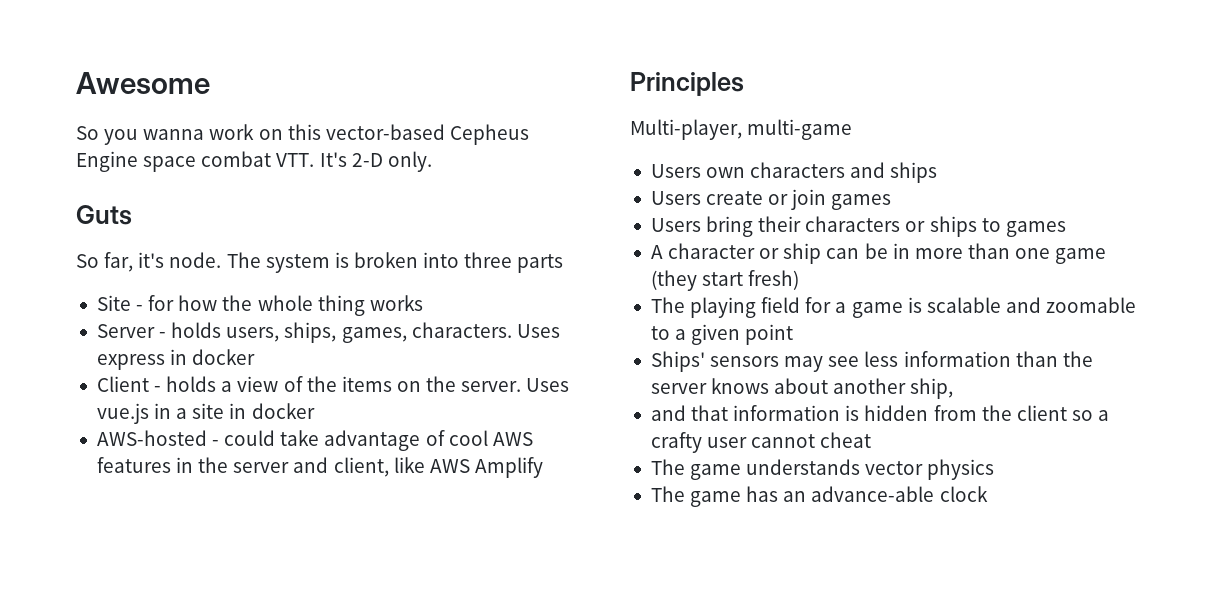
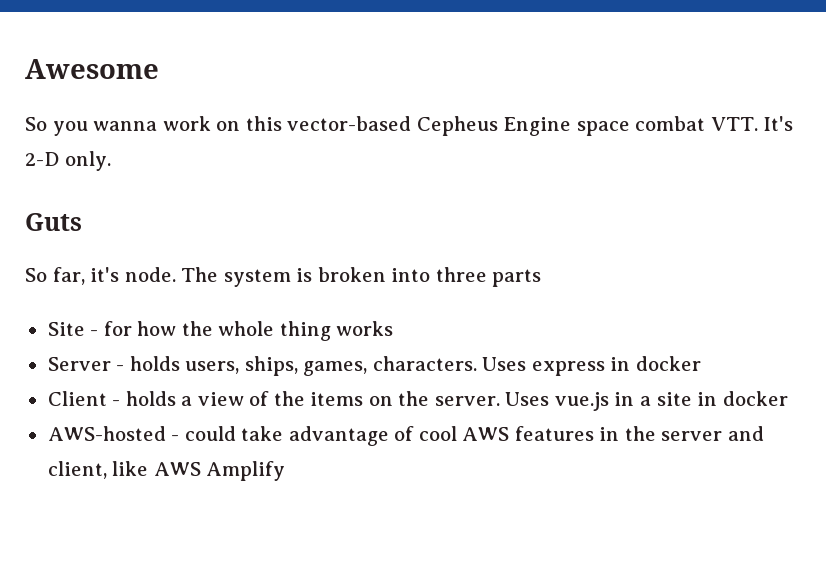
- Principles
- Multi-player, multi-game
- Users own characters and ships
- Users create or join games
- Users bring their characters or ships to games
- A character or ship can be in more than one game (they start fresh)
- The playing field for a game is scalable and zoomable to a given point
- Ships' sensors may see less information than the server knows about another ship,
- and that information is hidden from the client so a crafty user cannot cheat
- The game understands vector physics
- The game has an advance-able clock

